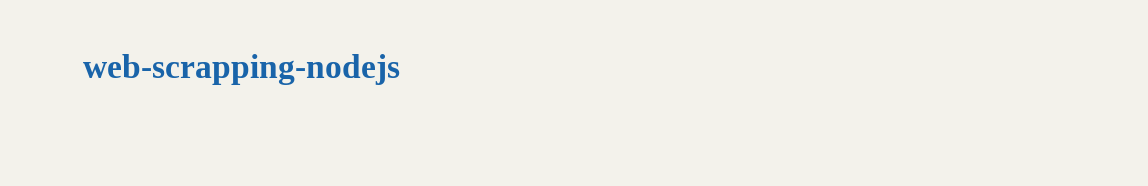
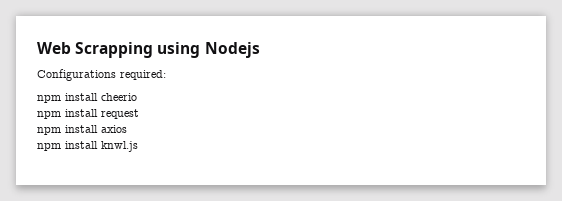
- web-scrapping-nodejs
+ Web Scrapping using Nodejs
+ Configurations required:
+ npm install cheerio
+ npm install request
+ npm install axios
+ npm install knwl.js

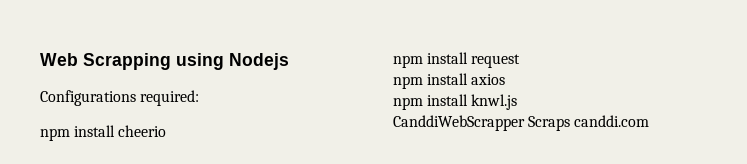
+ CanddiWebScrapper Scraps canddi.com

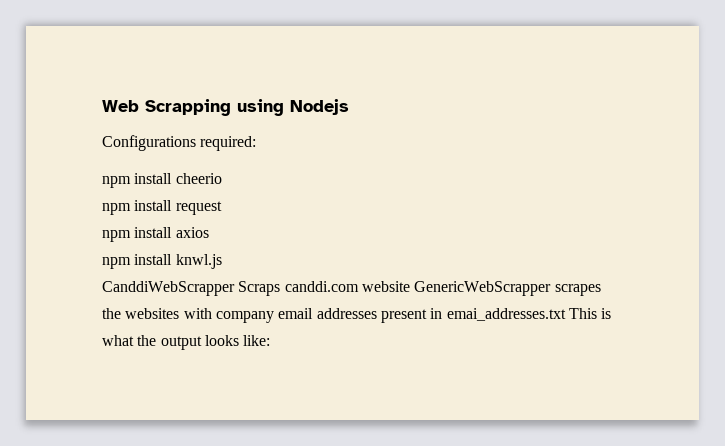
- CanddiWebScrapper Scraps canddi.com
+ CanddiWebScrapper Scraps canddi.com website GenericWebScrapper scrapes the websites with company email addresses present in emai_addresses.txt This is what the output looks like:

